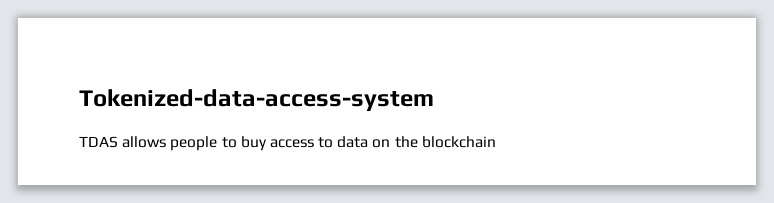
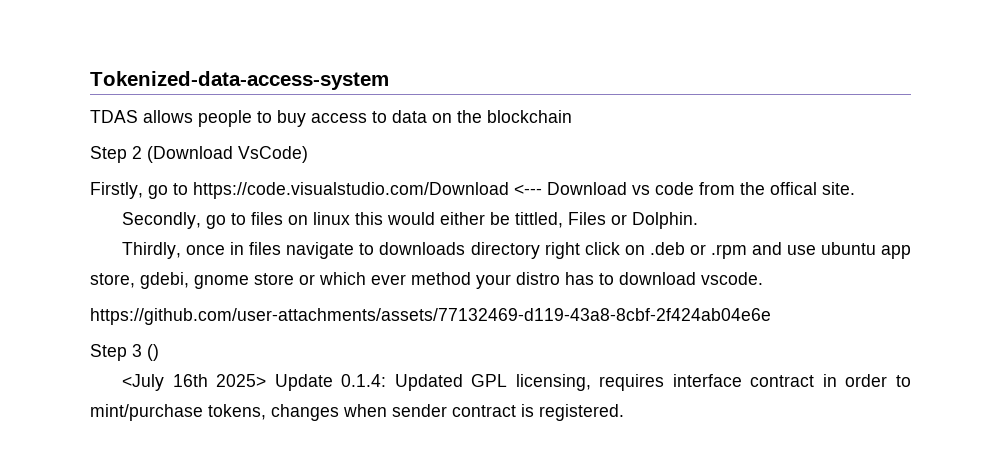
+ Step 2 (Download VsCode)
+ Firstly, go to https://code.visualstudio.com/Download <--- Download vs code from the offical site.
+ Secondly, go to files on linux this would either be tittled, Files or Dolphin.
+ Thirdly, once in files navigate to downloads directory right click on .deb or .rpm and use ubuntu app store, gdebi, gnome store or which ever method your distro has to download vscode.
+ https://github.com/user-attachments/assets/77132469-d119-43a8-8cbf-2f424ab04e6e
+ Step 3 ()
+ <July 16th 2025> Update 0.1.4: Updated GPL licensing, requires interface contract in order to mint/purchase tokens, changes when sender contract is registered.

